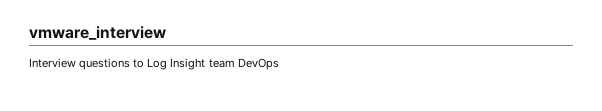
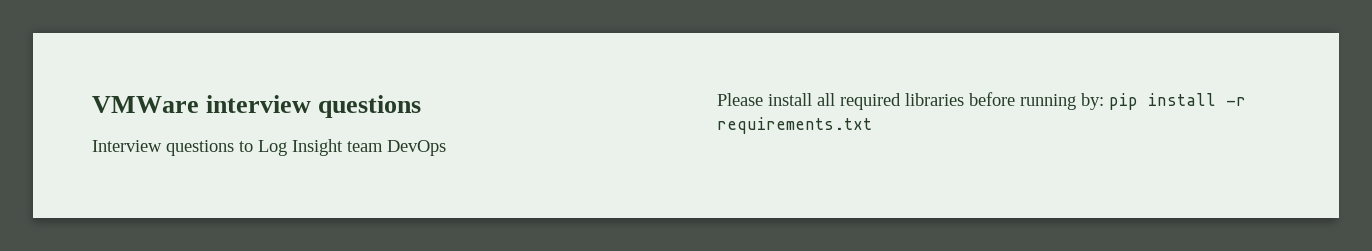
- vmware_interview
+ VMWare interview questions
+ Please install all required libraries before running by: pip install -r requirements.txt

